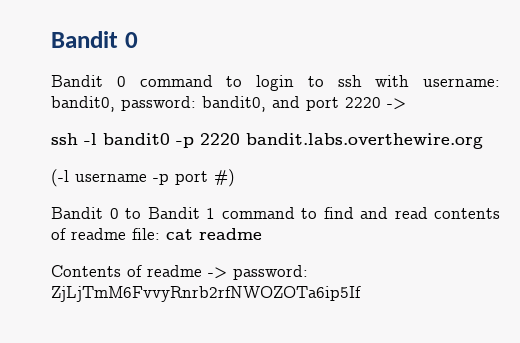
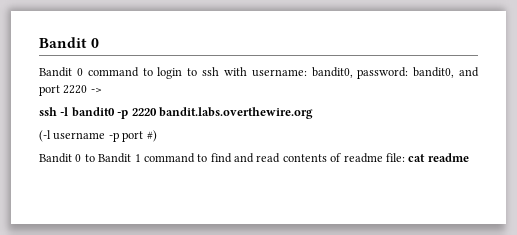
- Contents of readme -> password: ZjLjTmM6FvvyRnrb2rfNWOZOTa6ip5If

